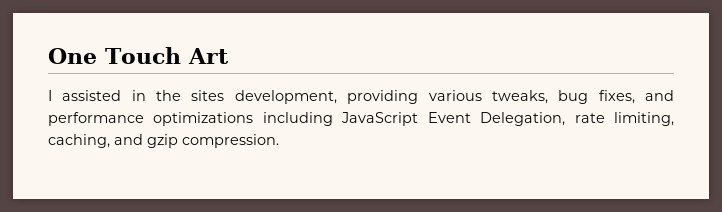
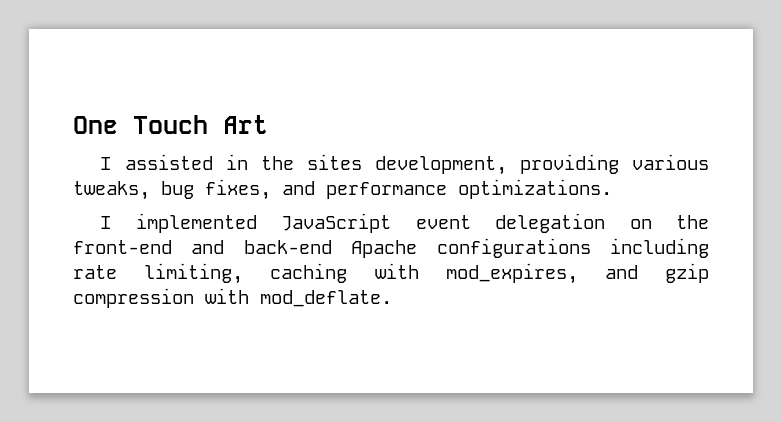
- I assisted in the sites development, providing various tweaks, bug fixes, and performance optimizations including JavaScript Event Delegation, rate limiting, caching, and gzip compression.
+ I assisted in the sites development, providing various tweaks, bug fixes, and performance optimizations.
+ I implemented JavaScript event delegation on the front-end and back-end Apache configurations including rate limiting, caching with mod_expires, and gzip compression with mod_deflate.

